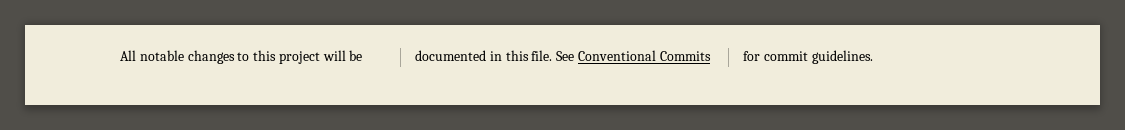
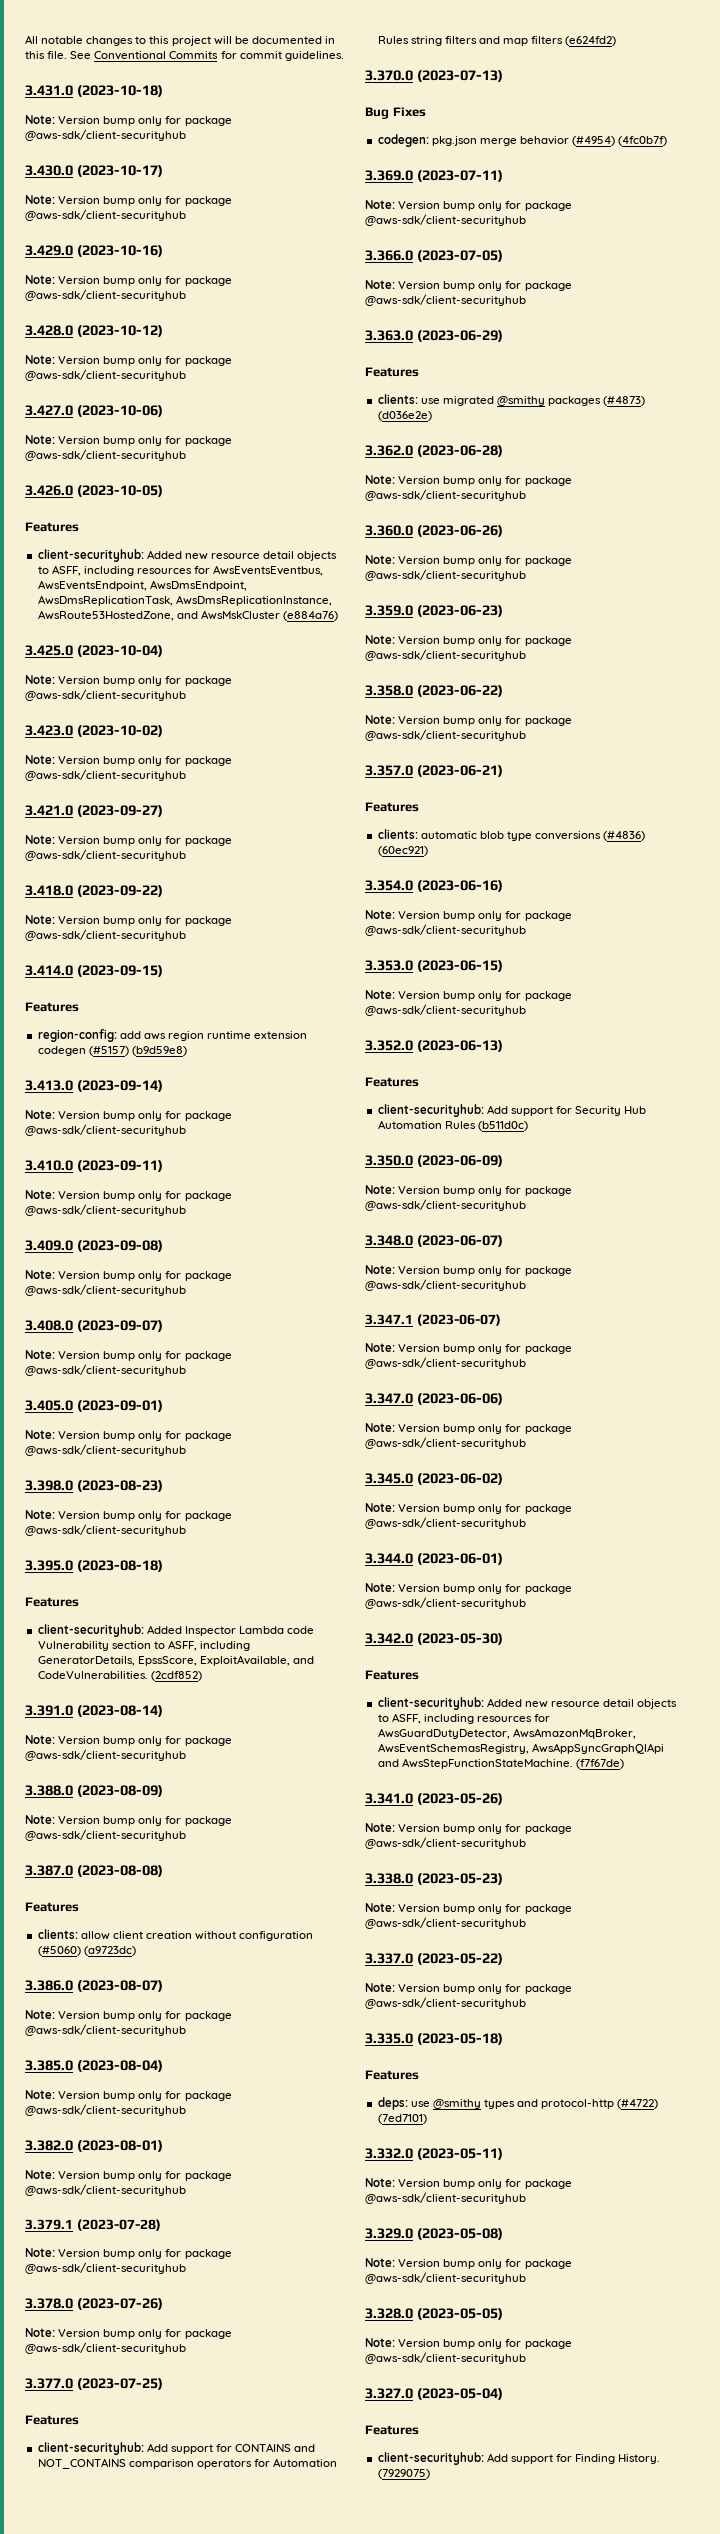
+ 3.431.0 (2023-10-18)
+ Note: Version bump only for package @aws-sdk/client-securityhub
+ 3.430.0 (2023-10-17)
+ Note: Version bump only for package @aws-sdk/client-securityhub
+ 3.429.0 (2023-10-16)
+ Note: Version bump only for package @aws-sdk/client-securityhub
+ 3.428.0 (2023-10-12)
+ Note: Version bump only for package @aws-sdk/client-securityhub
+ 3.427.0 (2023-10-06)
+ Note: Version bump only for package @aws-sdk/client-securityhub
+ 3.426.0 (2023-10-05)
+ Features
+ client-securityhub: Added new resource detail objects to ASFF, including resources for AwsEventsEventbus, AwsEventsEndpoint, AwsDmsEndpoint, AwsDmsReplicationTask, AwsDmsReplicationInstance, AwsRoute53HostedZone, and AwsMskCluster (e884a76)
+ 3.425.0 (2023-10-04)
+ Note: Version bump only for package @aws-sdk/client-securityhub
+ 3.423.0 (2023-10-02)
+ Note: Version bump only for package @aws-sdk/client-securityhub
+ 3.421.0 (2023-09-27)
+ Note: Version bump only for package @aws-sdk/client-securityhub
+ 3.418.0 (2023-09-22)
+ Note: Version bump only for package @aws-sdk/client-securityhub
+ 3.414.0 (2023-09-15)
+ Features
+ region-config: add aws region runtime extension codegen (#5157) (b9d59e8)
+ 3.413.0 (2023-09-14)
+ Note: Version bump only for package @aws-sdk/client-securityhub
+ 3.410.0 (2023-09-11)
+ Note: Version bump only for package @aws-sdk/client-securityhub
+ 3.409.0 (2023-09-08)
+ Note: Version bump only for package @aws-sdk/client-securityhub
+ 3.408.0 (2023-09-07)
+ Note: Version bump only for package @aws-sdk/client-securityhub
+ 3.405.0 (2023-09-01)
+ Note: Version bump only for package @aws-sdk/client-securityhub
+ 3.398.0 (2023-08-23)
+ Note: Version bump only for package @aws-sdk/client-securityhub
+ 3.395.0 (2023-08-18)
+ Features
+ client-securityhub: Added Inspector Lambda code Vulnerability section to ASFF, including GeneratorDetails, EpssScore, ExploitAvailable, and CodeVulnerabilities. (2cdf852)
+ 3.391.0 (2023-08-14)
+ Note: Version bump only for package @aws-sdk/client-securityhub
+ 3.388.0 (2023-08-09)
+ Note: Version bump only for package @aws-sdk/client-securityhub
+ 3.387.0 (2023-08-08)
+ Features
+ clients: allow client creation without configuration (#5060) (a9723dc)
+ 3.386.0 (2023-08-07)
+ Note: Version bump only for package @aws-sdk/client-securityhub
+ 3.385.0 (2023-08-04)
+ Note: Version bump only for package @aws-sdk/client-securityhub
+ 3.382.0 (2023-08-01)
+ Note: Version bump only for package @aws-sdk/client-securityhub
+ 3.379.1 (2023-07-28)
+ Note: Version bump only for package @aws-sdk/client-securityhub
+ 3.378.0 (2023-07-26)
+ Note: Version bump only for package @aws-sdk/client-securityhub
+ 3.377.0 (2023-07-25)
+ Features
+ client-securityhub: Add support for CONTAINS and NOT_CONTAINS comparison operators for Automation Rules string filters and map filters (e624fd2)
+ 3.370.0 (2023-07-13)
+ Bug Fixes
+ codegen: pkg.json merge behavior (#4954) (4fc0b7f)
+ 3.369.0 (2023-07-11)
+ Note: Version bump only for package @aws-sdk/client-securityhub
+ 3.366.0 (2023-07-05)
+ Note: Version bump only for package @aws-sdk/client-securityhub
+ 3.363.0 (2023-06-29)
+ Features
+ clients: use migrated @smithy packages (#4873) (d036e2e)
+ 3.362.0 (2023-06-28)
+ Note: Version bump only for package @aws-sdk/client-securityhub
+ 3.360.0 (2023-06-26)
+ Note: Version bump only for package @aws-sdk/client-securityhub
+ 3.359.0 (2023-06-23)
+ Note: Version bump only for package @aws-sdk/client-securityhub
+ 3.358.0 (2023-06-22)
+ Note: Version bump only for package @aws-sdk/client-securityhub
+ 3.357.0 (2023-06-21)
+ Features
+ clients: automatic blob type conversions (#4836) (60ec921)
+ 3.354.0 (2023-06-16)
+ Note: Version bump only for package @aws-sdk/client-securityhub
+ 3.353.0 (2023-06-15)
+ Note: Version bump only for package @aws-sdk/client-securityhub
+ 3.352.0 (2023-06-13)
+ Features
+ client-securityhub: Add support for Security Hub Automation Rules (b511d0c)
+ 3.350.0 (2023-06-09)
+ Note: Version bump only for package @aws-sdk/client-securityhub
+ 3.348.0 (2023-06-07)
+ Note: Version bump only for package @aws-sdk/client-securityhub
+ 3.347.1 (2023-06-07)
+ Note: Version bump only for package @aws-sdk/client-securityhub
+ 3.347.0 (2023-06-06)
+ Note: Version bump only for package @aws-sdk/client-securityhub
+ 3.345.0 (2023-06-02)
+ Note: Version bump only for package @aws-sdk/client-securityhub
+ 3.344.0 (2023-06-01)
+ Note: Version bump only for package @aws-sdk/client-securityhub
+ 3.342.0 (2023-05-30)
+ Features
+ client-securityhub: Added new resource detail objects to ASFF, including resources for AwsGuardDutyDetector, AwsAmazonMqBroker, AwsEventSchemasRegistry, AwsAppSyncGraphQlApi and AwsStepFunctionStateMachine. (f7f67de)
+ 3.341.0 (2023-05-26)
+ Note: Version bump only for package @aws-sdk/client-securityhub
+ 3.338.0 (2023-05-23)
+ Note: Version bump only for package @aws-sdk/client-securityhub
+ 3.337.0 (2023-05-22)
+ Note: Version bump only for package @aws-sdk/client-securityhub
+ 3.335.0 (2023-05-18)
+ Features
+ deps: use @smithy types and protocol-http (#4722) (7ed7101)
+ 3.332.0 (2023-05-11)
+ Note: Version bump only for package @aws-sdk/client-securityhub
+ 3.329.0 (2023-05-08)
+ Note: Version bump only for package @aws-sdk/client-securityhub
+ 3.328.0 (2023-05-05)
+ Note: Version bump only for package @aws-sdk/client-securityhub
+ 3.327.0 (2023-05-04)
+ Features
+ client-securityhub: Add support for Finding History. (7929075)

